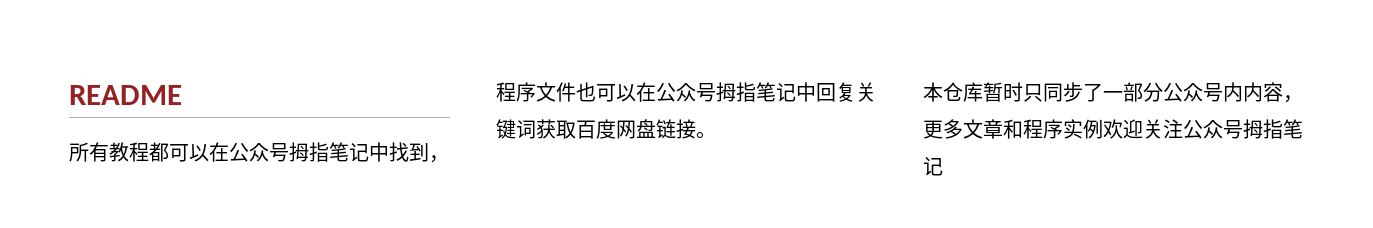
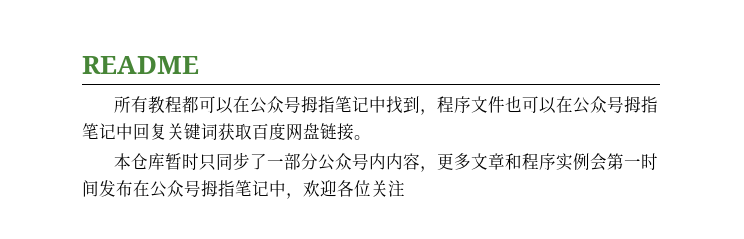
- 本仓库暂时只同步了一部分公众号内内容，更多文章和程序实例欢迎关注公众号拇指笔记
+ 本仓库暂时只同步了一部分公众号内内容，更多文章和程序实例会第一时间发布在公众号拇指笔记中，欢迎各位关注

